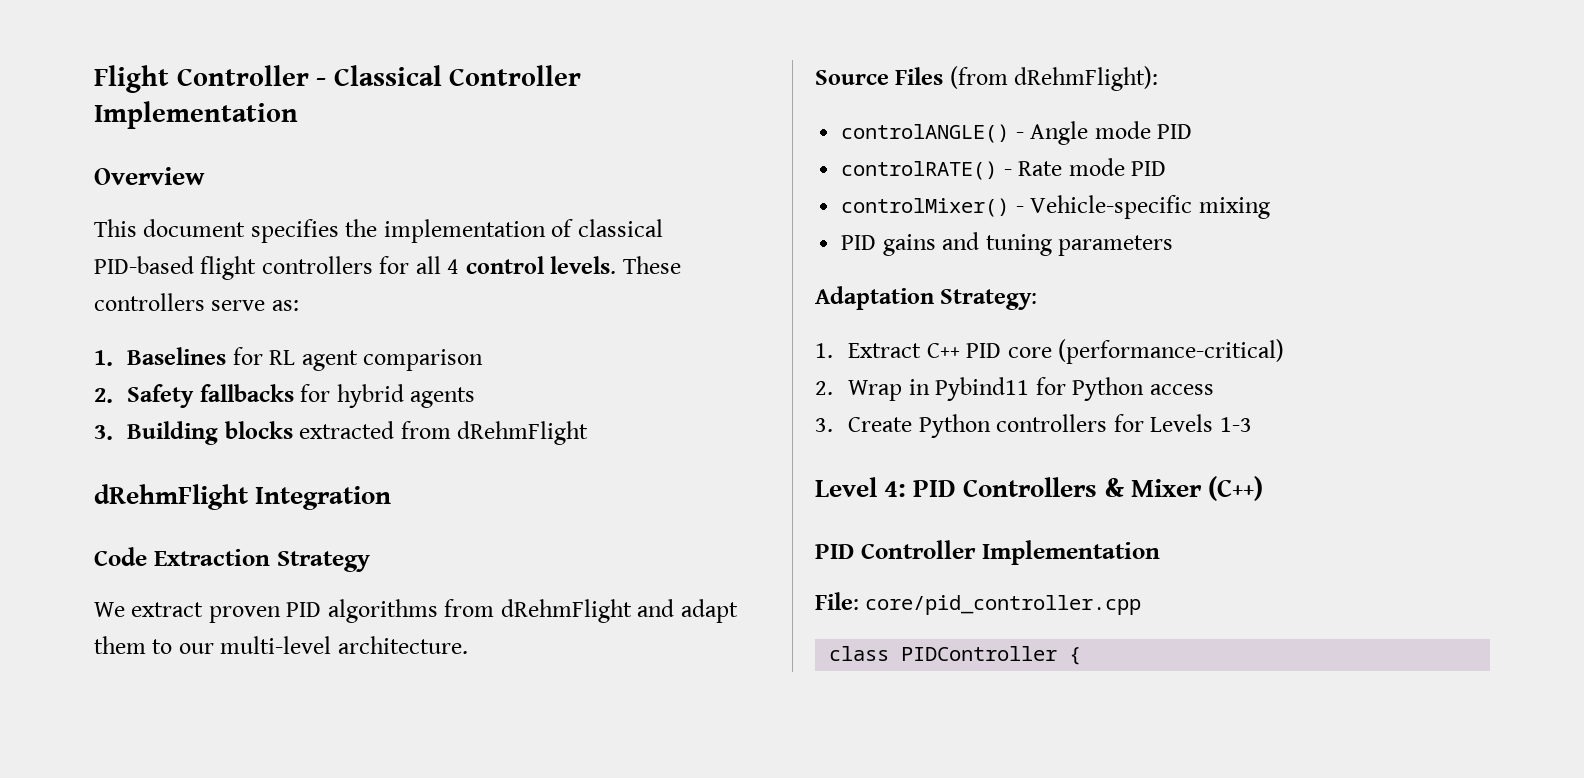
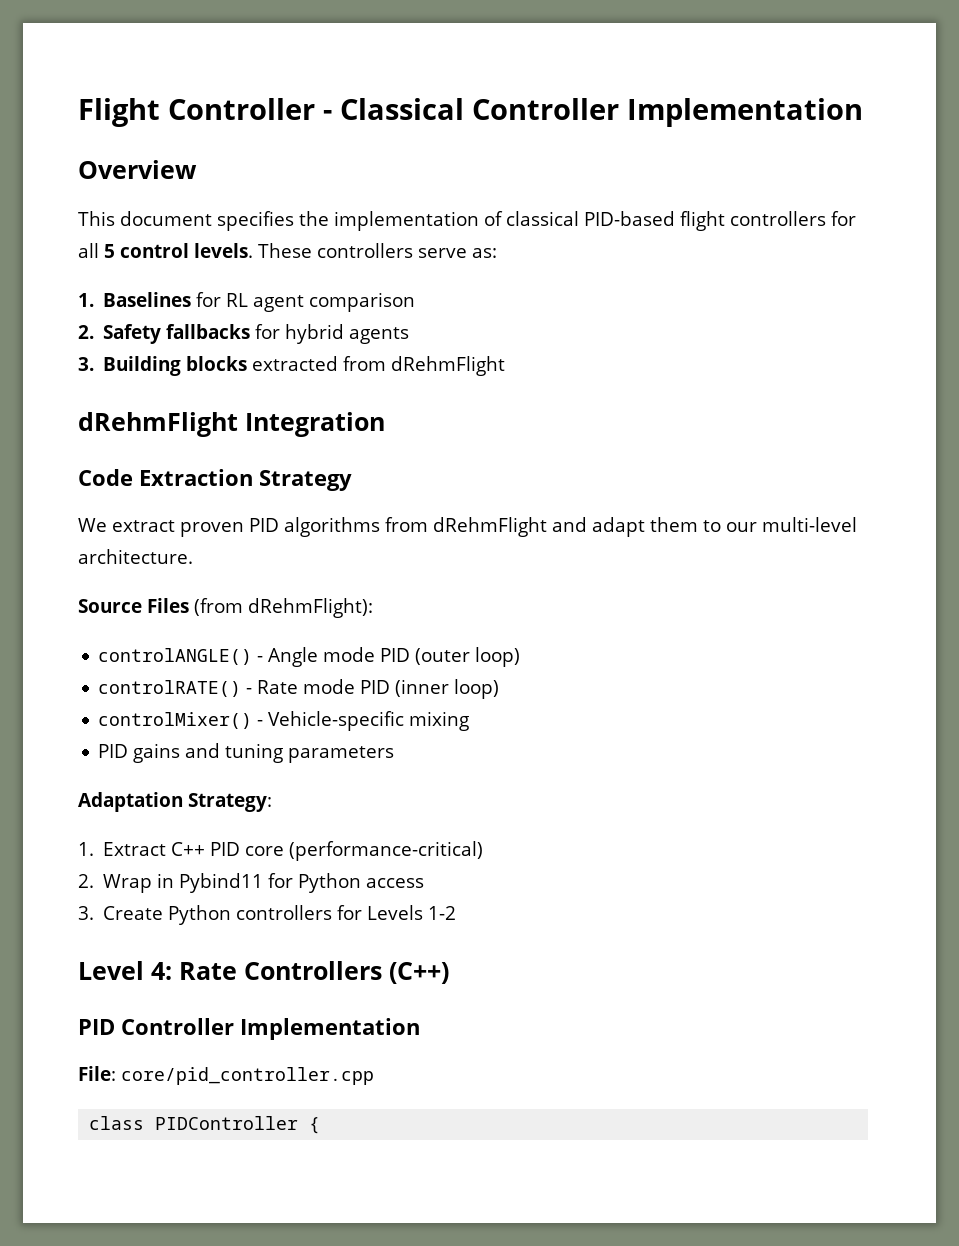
- This document specifies the implementation of classical PID-based flight controllers for all 4 control levels.
+ This document specifies the implementation of classical PID-based flight controllers for all 5 control levels.
- controlANGLE() - Angle mode PID
+ controlANGLE() - Angle mode PID (outer loop)
- controlRATE() - Rate mode PID
+ controlRATE() - Rate mode PID (inner loop)
- 3. Create Python controllers for Levels 1-3
+ 3. Create Python controllers for Levels 1-2
- Level 4: PID Controllers & Mixer (C++)
+ Level 4: Rate Controllers (C++)

